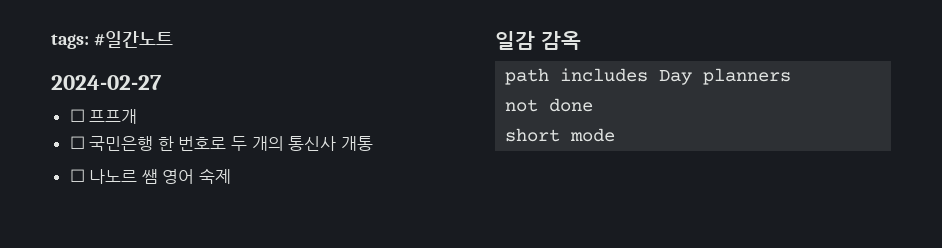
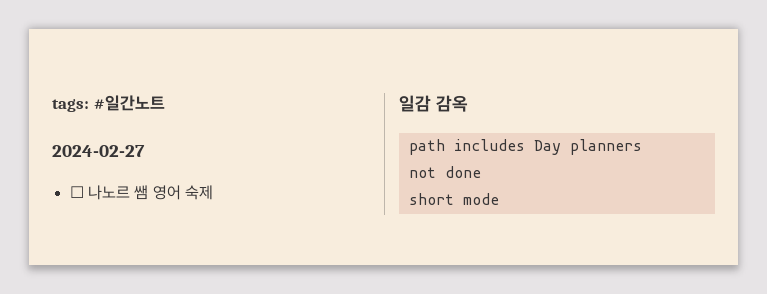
- ☐ 프프개
- ☐ 국민은행 한 번호로 두 개의 통신사 개통

